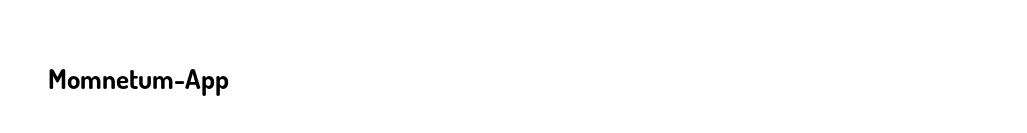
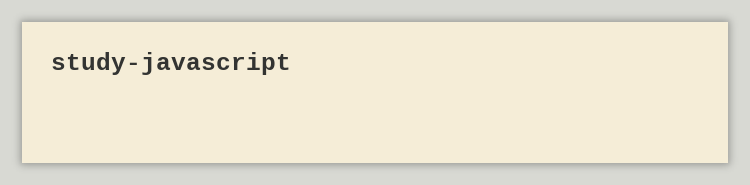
- Momnetum-App
+ study-javascript

